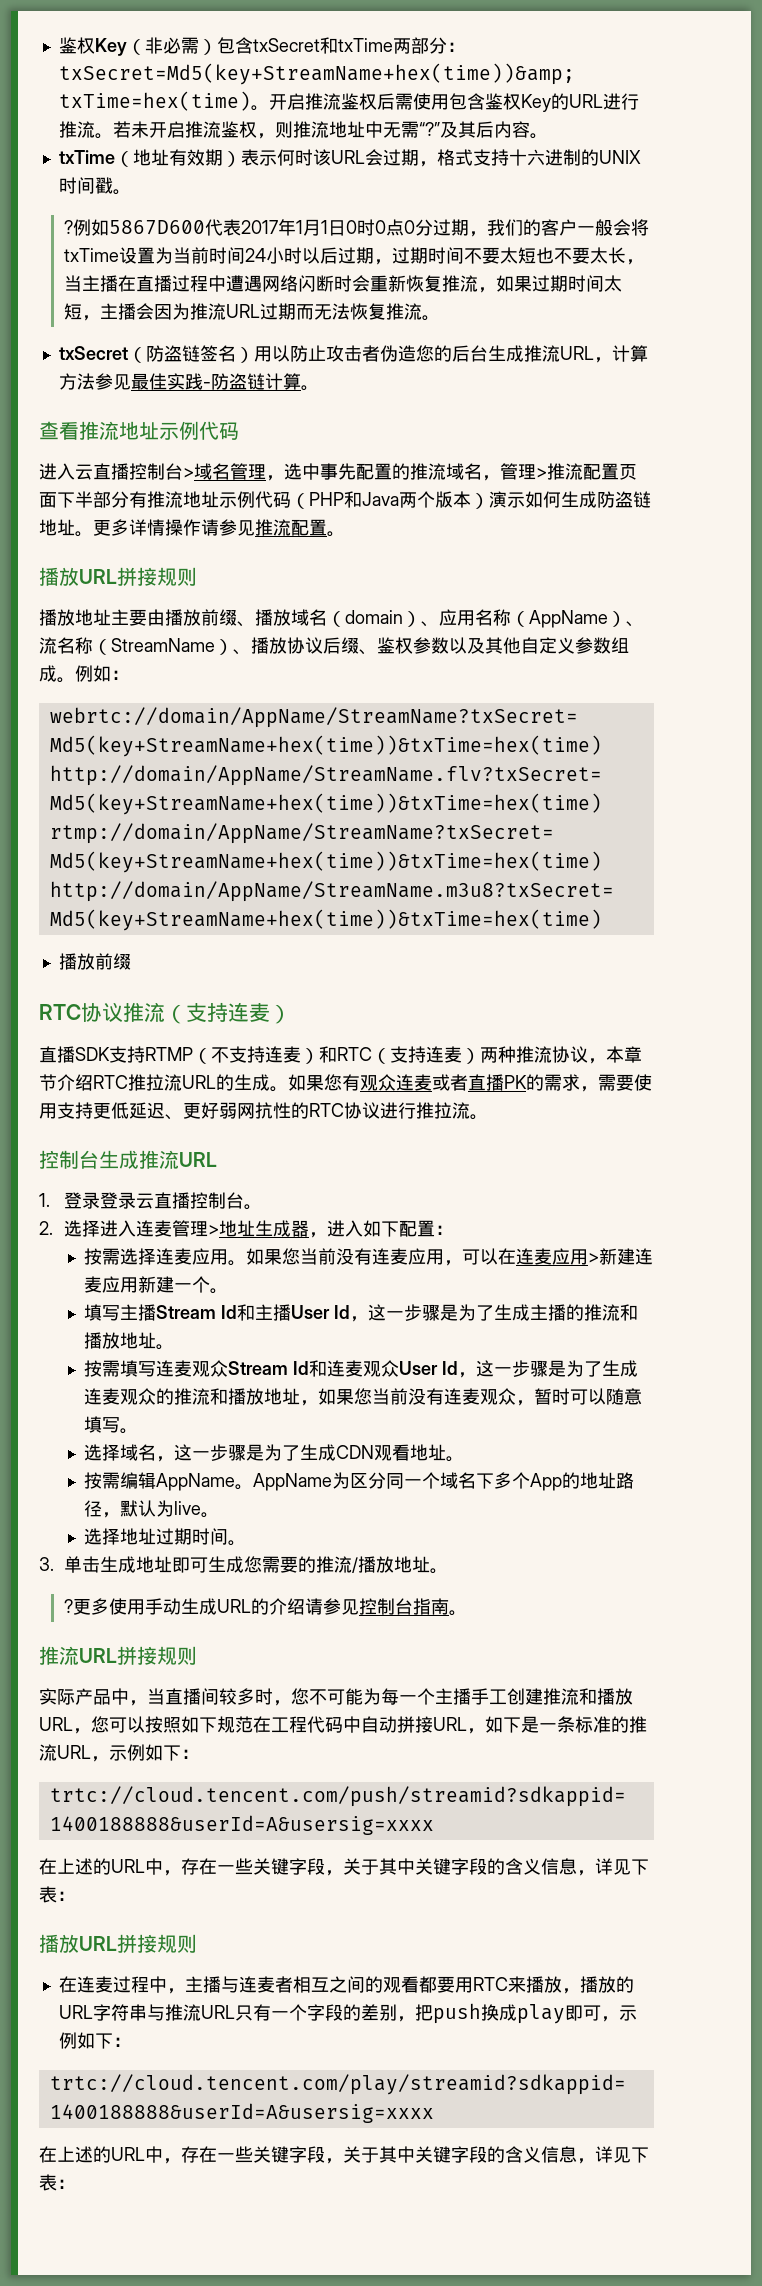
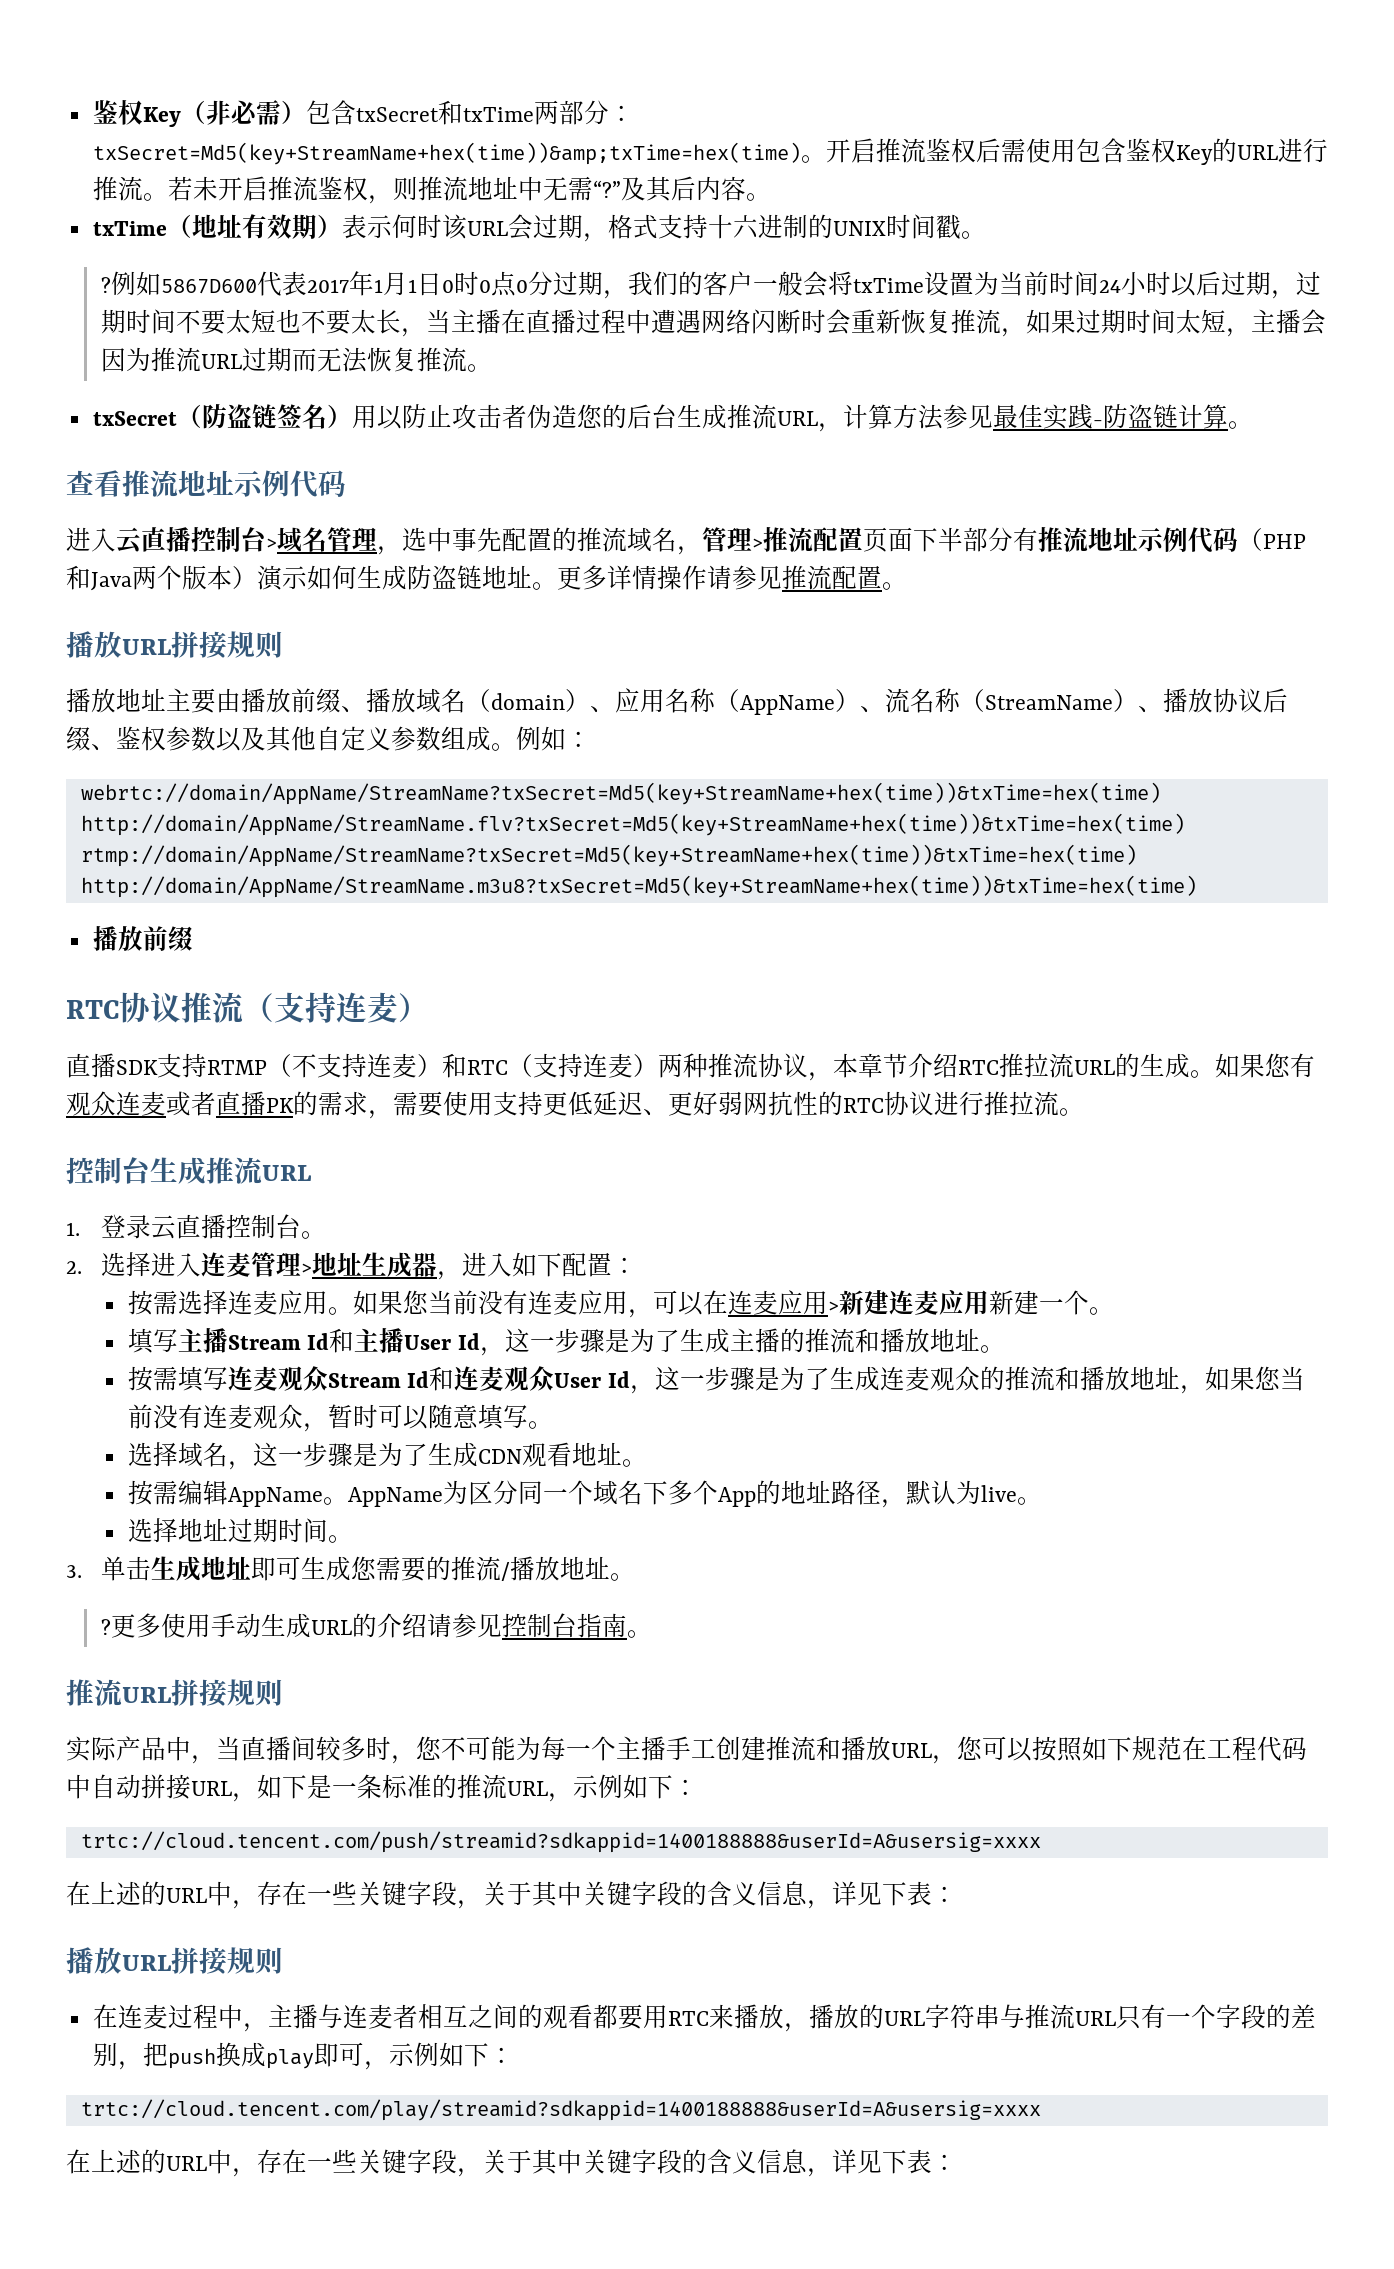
- 1.登录登录云直播控制台。
+ 1.登录云直播控制台。

